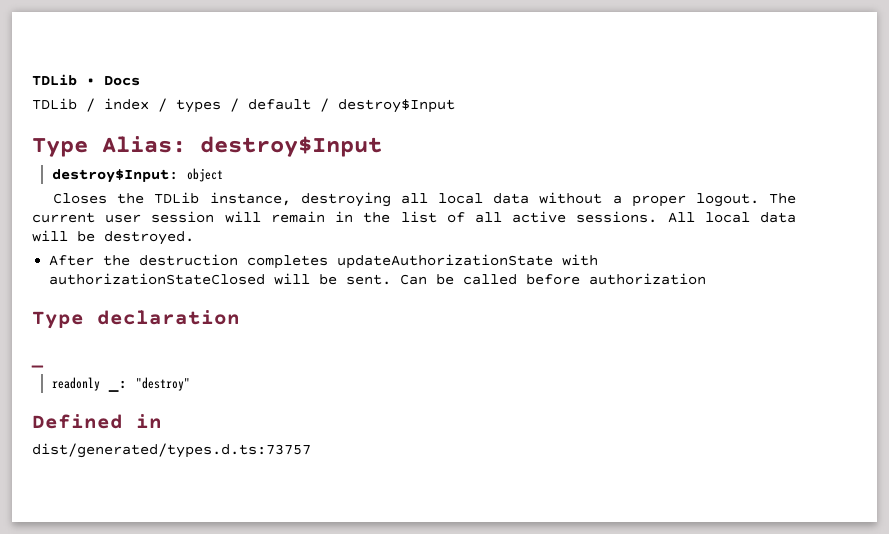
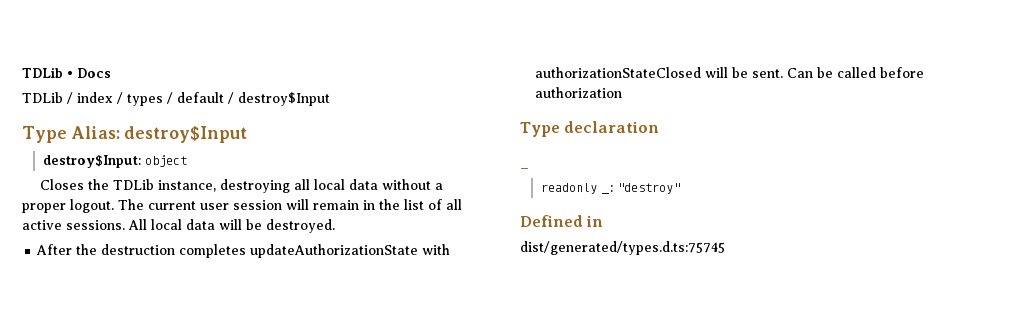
- dist/generated/types.d.ts:73757
+ dist/generated/types.d.ts:75745

